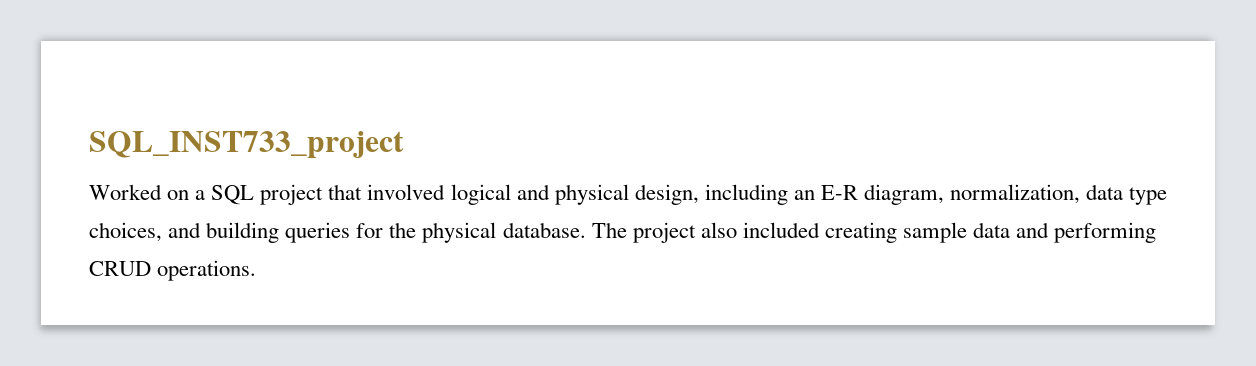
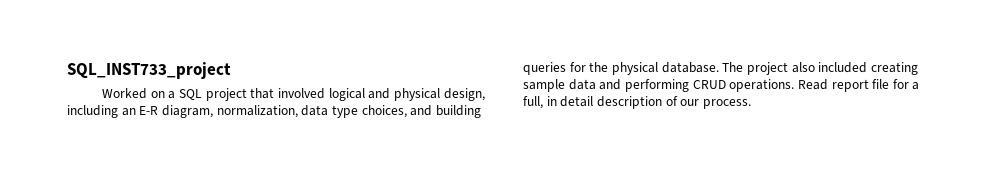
+ Read report file for a full, in detail description of our process.

